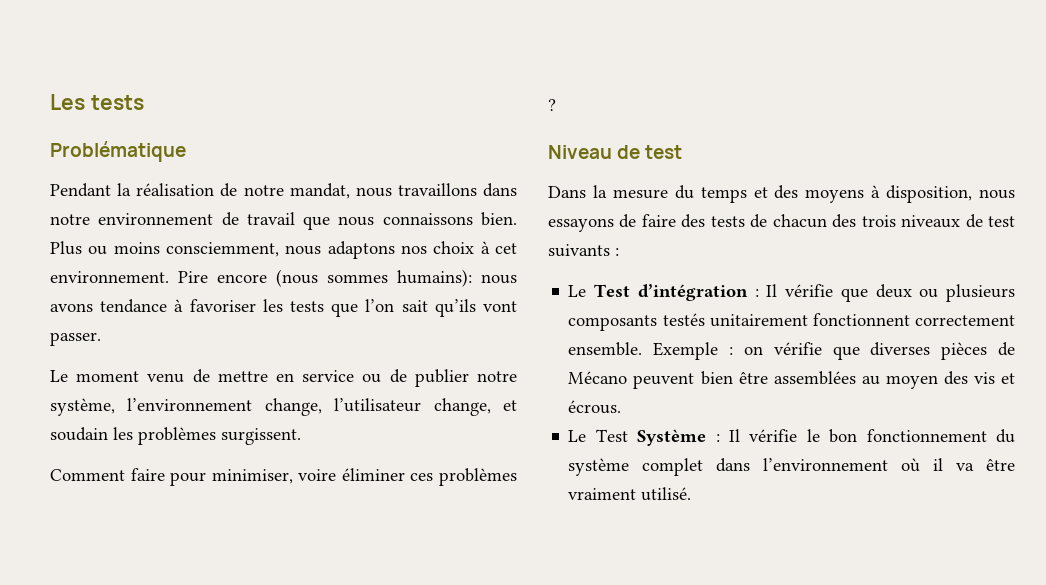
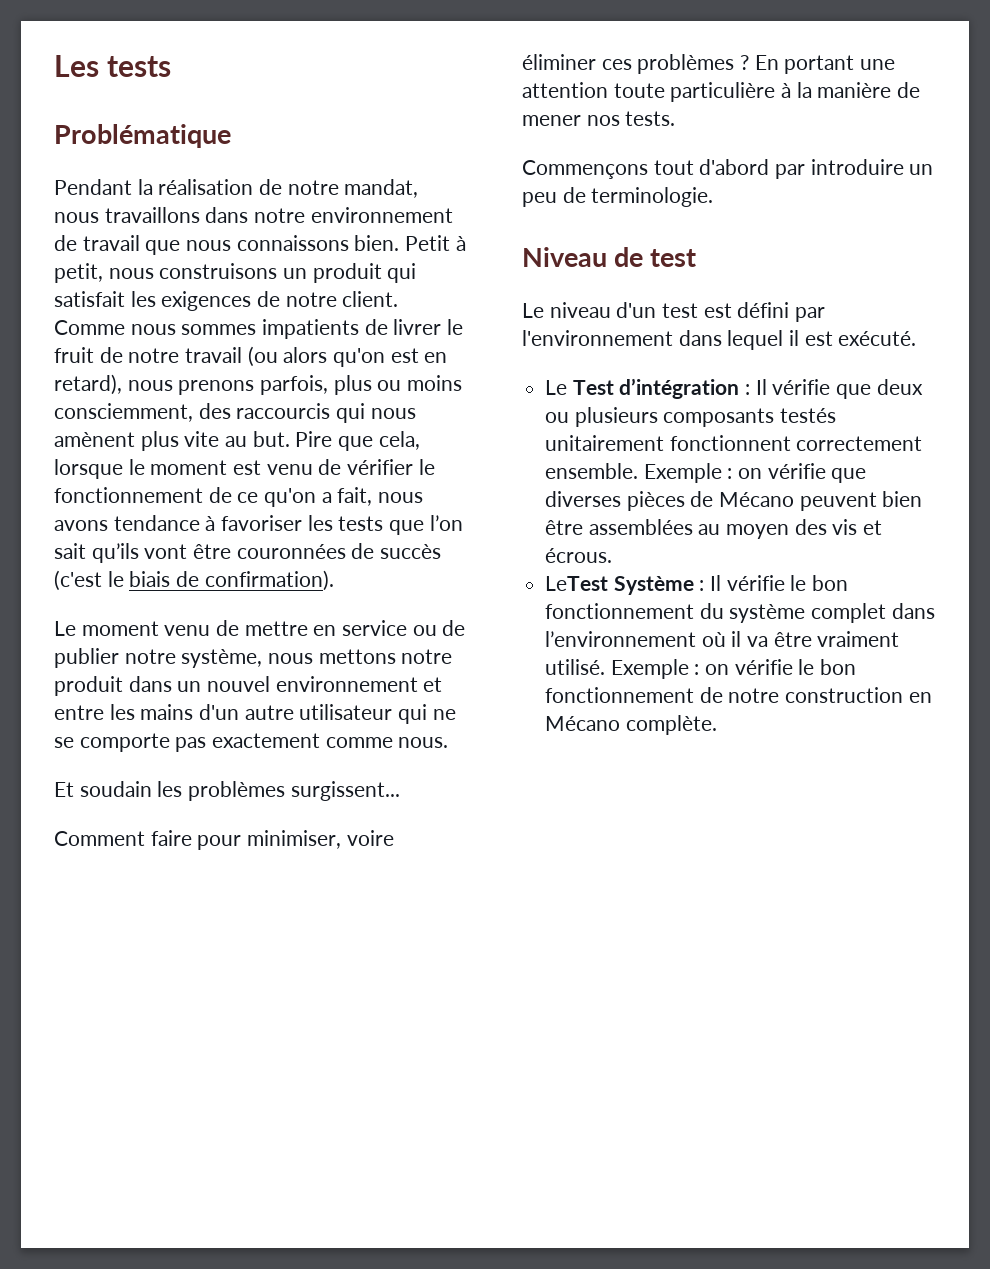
- Plus ou moins consciemment, nous adaptons nos choix à cet environnement. Pire encore (nous sommes humains): nous avons tendance à favoriser les tests que l’on sait qu’ils vont passer.
+ Petit à petit, nous construisons un produit qui satisfait les exigences de notre client. Comme nous sommes impatients de livrer le fruit de notre travail (ou alors qu'on est en retard), nous prenons parfois, plus ou moins consciemment, des raccourcis qui nous amènent plus vite au but. Pire que cela, lorsque le moment est venu de vérifier le fonctionnement de ce qu'on a fait, nous avons tendance à favoriser les tests que l’on sait qu’ils vont être couronnées de succès (c'est le biais de confirmation).
- Le moment venu de mettre en service ou de publier notre système, l’environnement change, l’utilisateur change, et soudain les problèmes surgissent.
+ Le moment venu de mettre en service ou de publier notre système, nous mettons notre produit dans un nouvel environnement et entre les mains d'un autre utilisateur qui ne se comporte pas exactement comme nous.
+ Et soudain les problèmes surgissent...
- Comment faire pour minimiser, voire éliminer ces problèmes ?
+ Comment faire pour minimiser, voire éliminer ces problèmes ? En portant une attention toute particulière à la manière de mener nos tests.
+ Commençons tout d'abord par introduire un peu de terminologie.
  Niveau de test
- Dans la mesure du temps et des moyens à disposition, nous essayons de faire des tests de chacun des trois niveaux de test suivants :
+ Le niveau d'un test est défini par l'environnement dans lequel il est exécuté.
- Le Test Système : Il vérifie le bon fonctionnement du système complet dans l’environnement où il va être vraiment utilisé.
+ LeTest Système : Il vérifie le bon fonctionnement du système complet dans l’environnement où il va être vraiment utilisé.
+ Exemple : on vérifie le bon fonctionnement de notre construction en Mécano complète.

